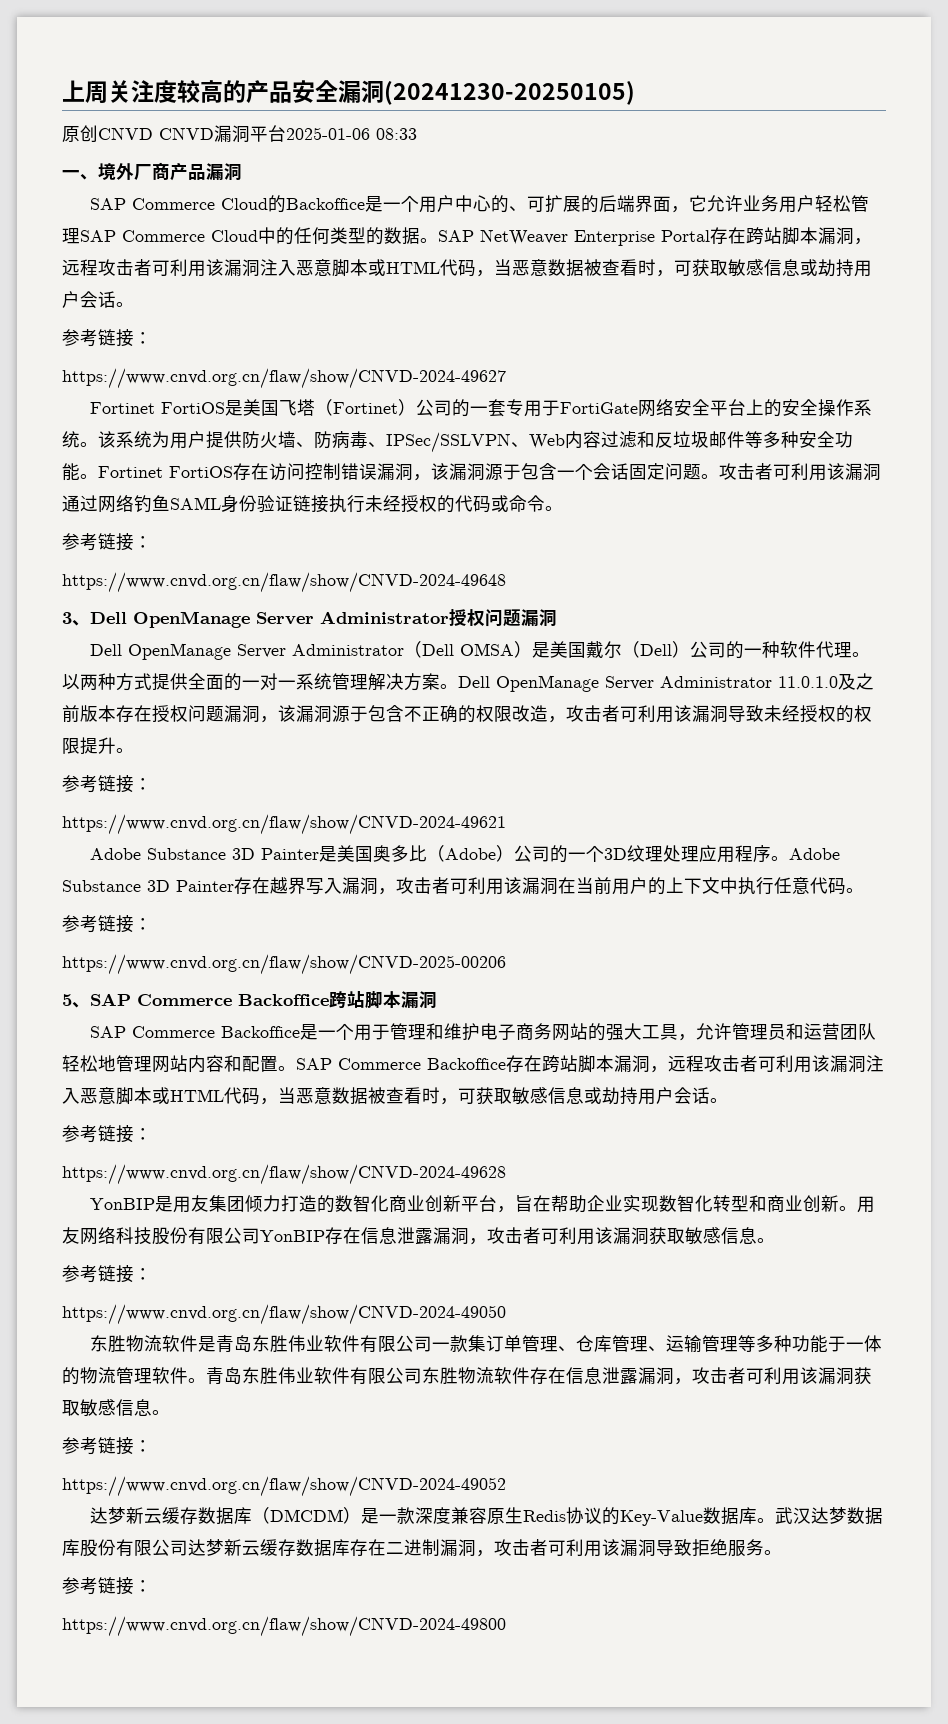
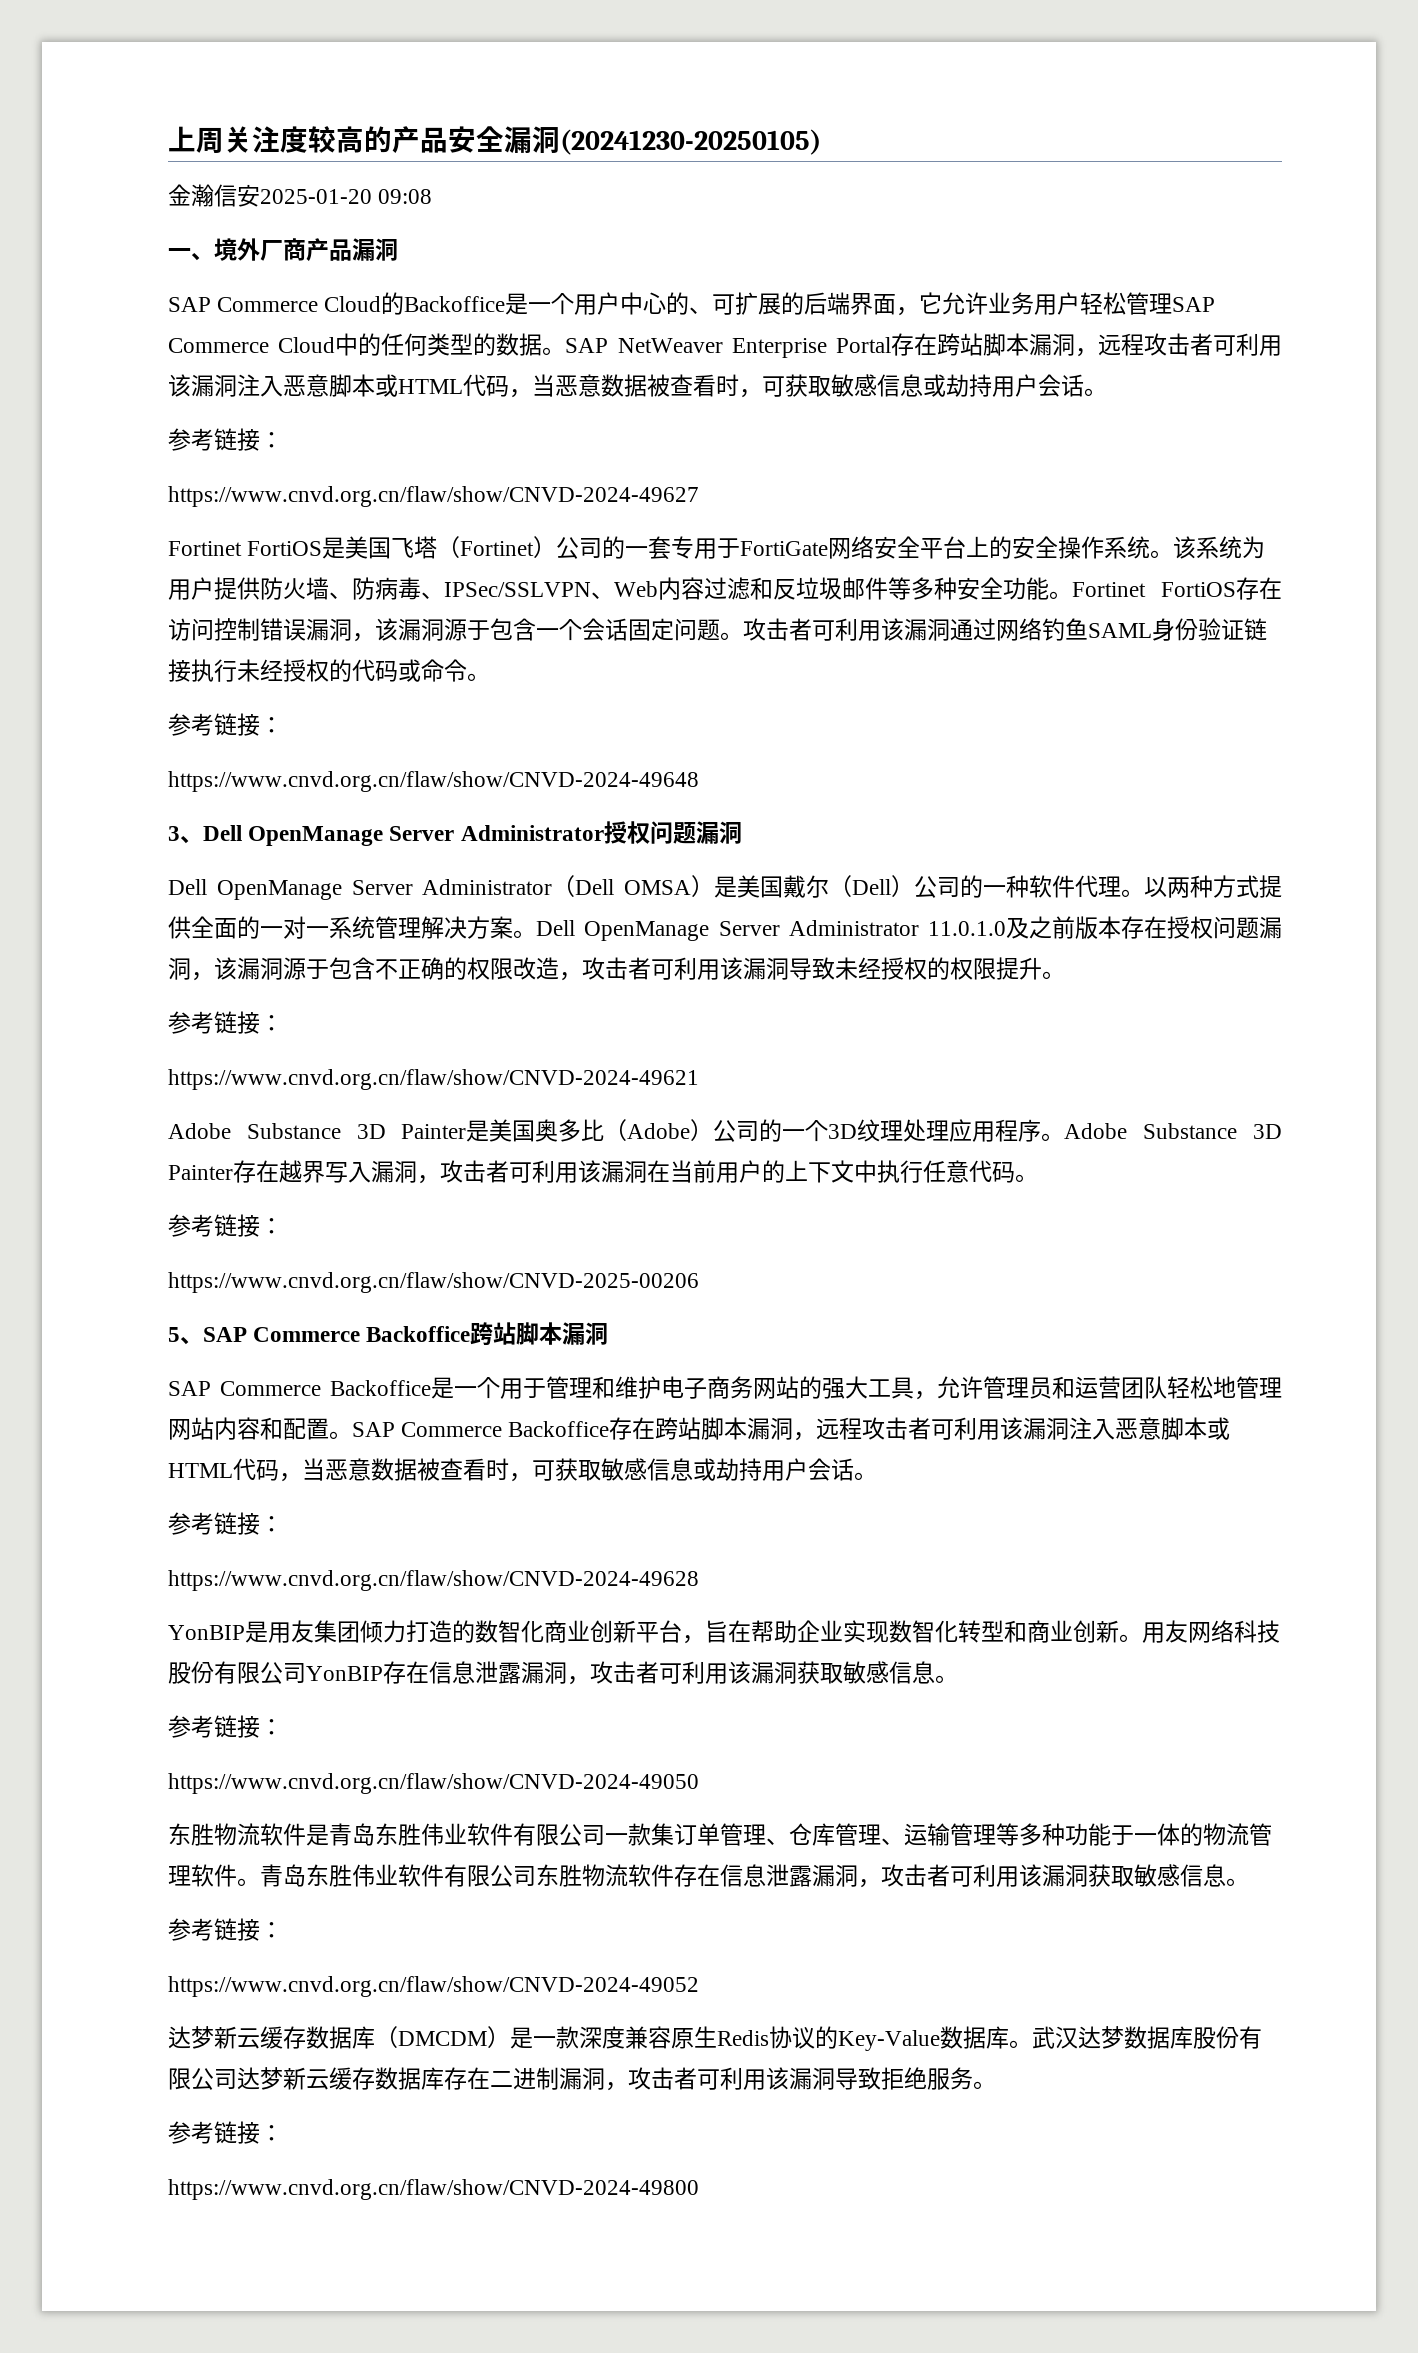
- 原创CNVD CNVD漏洞平台2025-01-06 08:33
+ 金瀚信安2025-01-20 09:08

